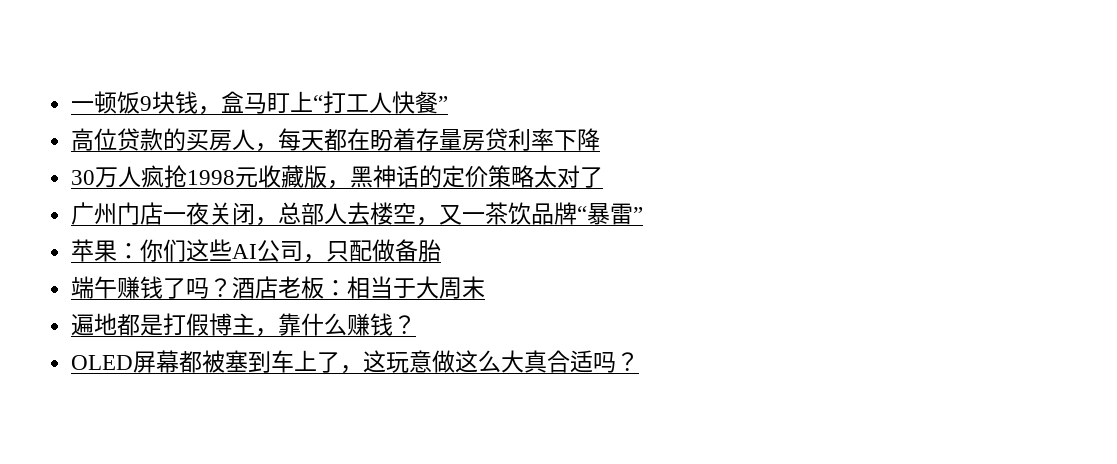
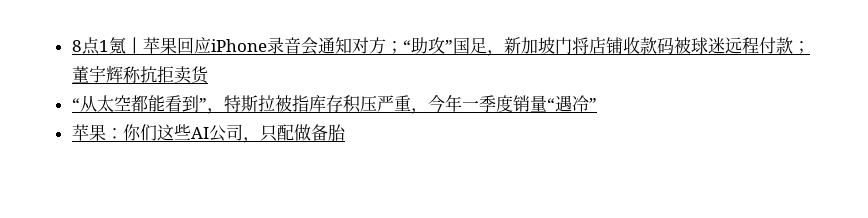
- 一顿饭9块钱，盒马盯上“打工人快餐”
- 高位贷款的买房人，每天都在盼着存量房贷利率下降
- 30万人疯抢1998元收藏版，黑神话的定价策略太对了
- 广州门店一夜关闭，总部人去楼空，又一茶饮品牌“暴雷”
+ 8点1氪丨苹果回应iPhone录音会通知对方；“助攻”国足，新加坡门将店铺收款码被球迷远程付款；董宇辉称抗拒卖货
+ “从太空都能看到”，特斯拉被指库存积压严重，今年一季度销量“遇冷”
- 端午赚钱了吗？酒店老板：相当于大周末
- 遍地都是打假博主，靠什么赚钱？
- OLED屏幕都被塞到车上了，这玩意做这么大真合适吗？

